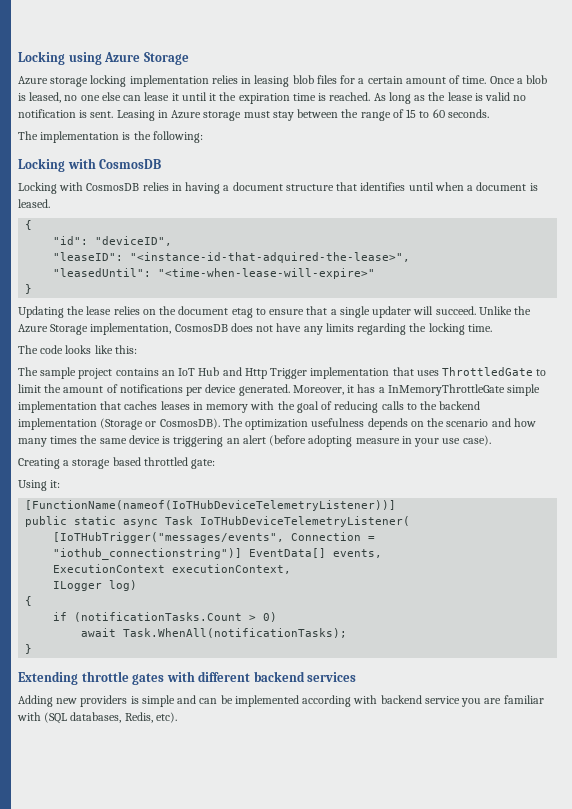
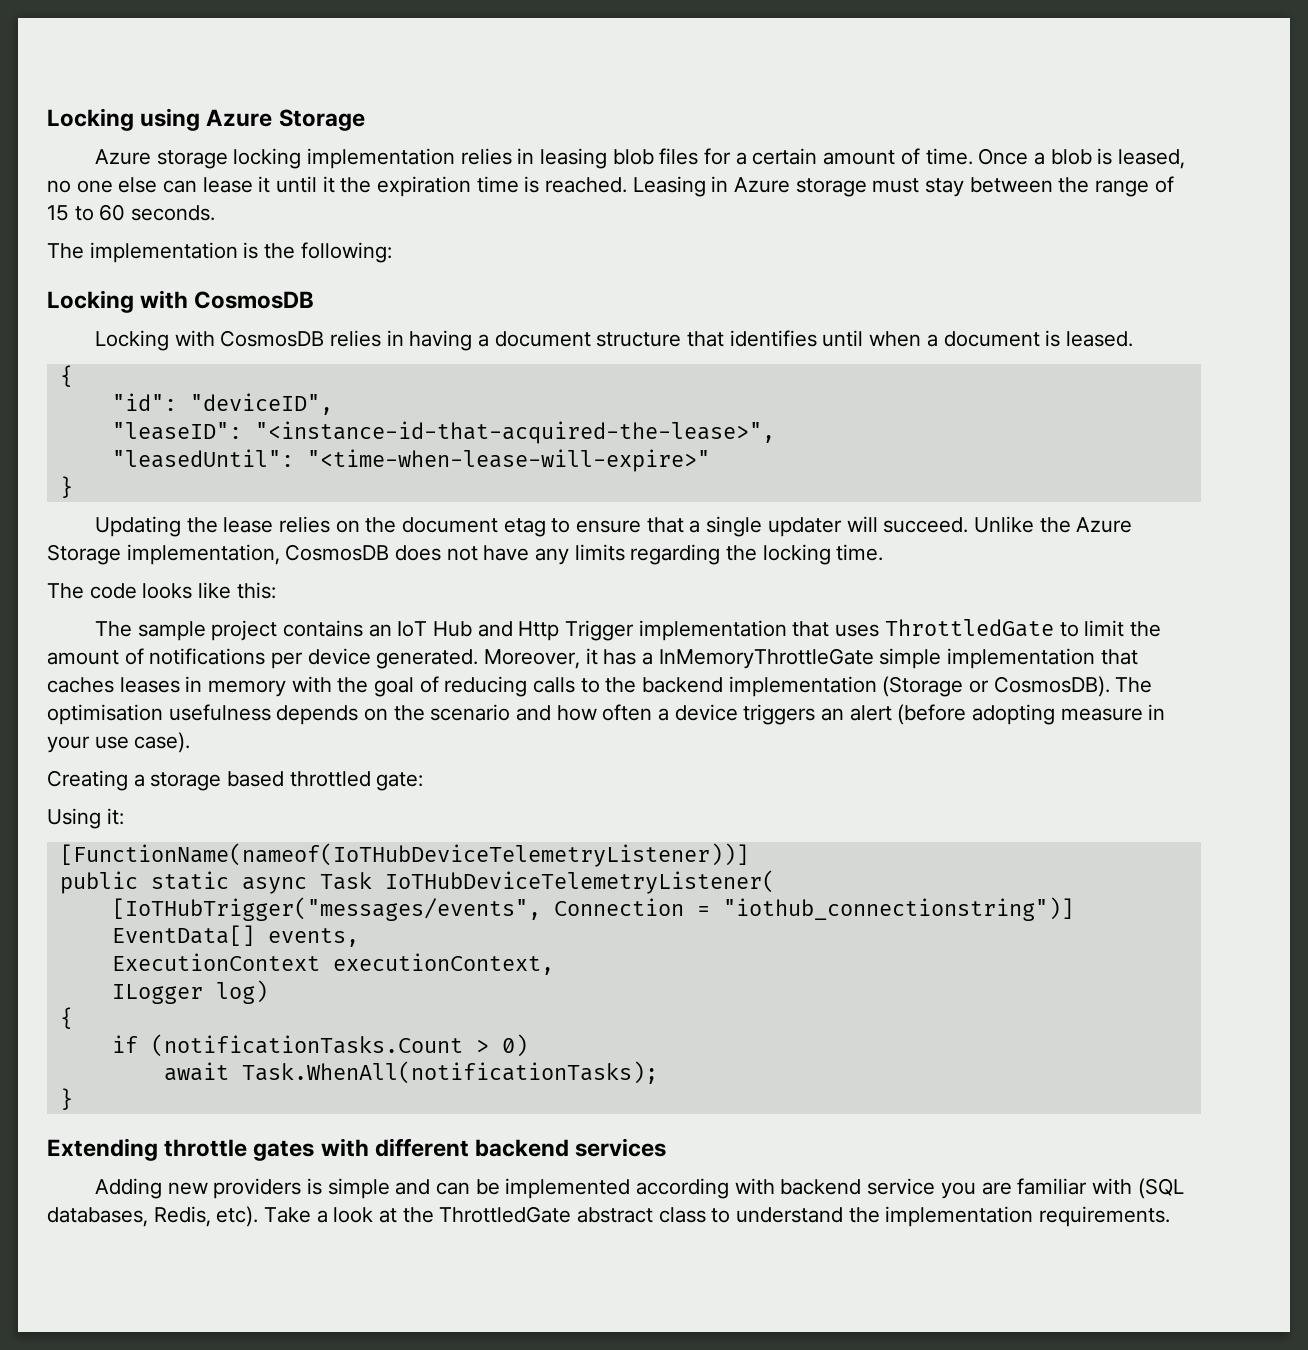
- As long as the lease is valid no notification is sent.
- "leaseID": "<instance-id-that-adquired-the-lease>",
+ "leaseID": "<instance-id-that-acquired-the-lease>",
- The optimization usefulness depends on the scenario and how many times the same device is triggering an alert (before adopting measure in your use case).
+ The optimisation usefulness depends on the scenario and how often a device triggers an alert (before adopting measure in your use case).
+ Take a look at the ThrottledGate abstract class to understand the implementation requirements.

